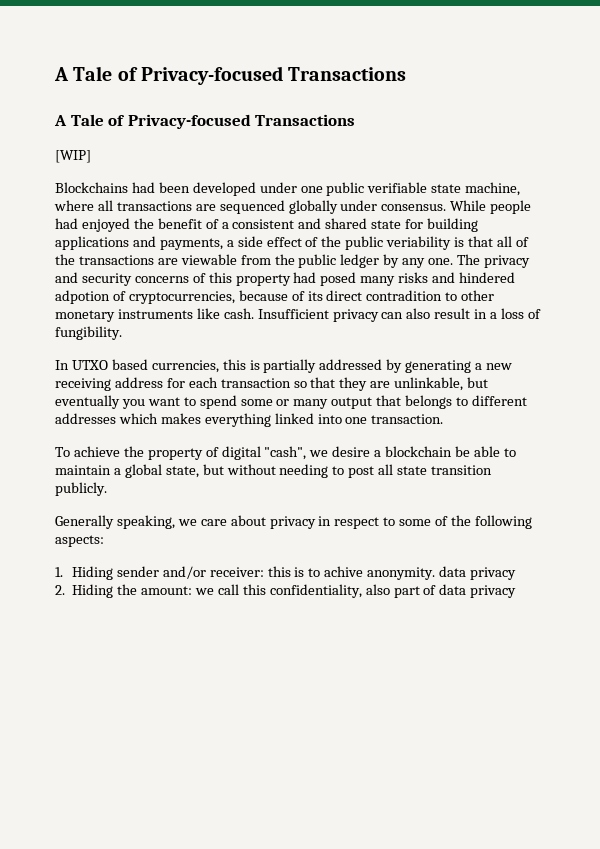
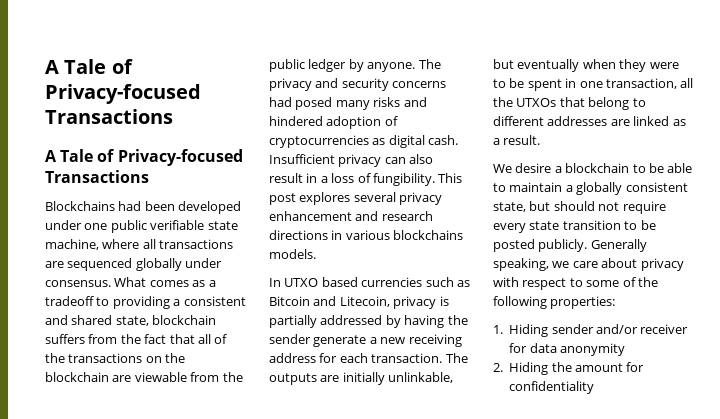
- [WIP]
- While people had enjoyed the benefit of a consistent and shared state for building applications and payments, a side effect of the public veriability is that all of the transactions are viewable from the public ledger by any one.
+ What comes as a tradeoff to providing a consistent and shared state, blockchain suffers from the fact that all of the transactions on the blockchain are viewable from the public ledger by anyone.
- The privacy and security concerns of this property had posed many risks and hindered adpotion of cryptocurrencies, because of its direct contradition to other monetary instruments like cash.
+ The privacy and security concerns had posed many risks and hindered adoption of cryptocurrencies as digital cash.
- Insufficient privacy can also result in a loss of fungibility.
- In UTXO based currencies, this is partially addressed by generating a new receiving address for each transaction so that they are unlinkable, but eventually you want to spend some or many output that belongs to different addresses which makes everything linked into one transaction.
- To achieve the property of digital "cash", we desire a blockchain be able to maintain a global state, but without needing to post all state transition publicly.
- Generally speaking, we care about privacy in respect to some of the following aspects:
+ Insufficient privacy can also result in a loss of fungibility. This post explores several privacy enhancement and research directions in various blockchains models.
+ In UTXO based currencies such as Bitcoin and Litecoin, privacy is partially addressed by having the sender generate a new receiving address for each transaction. The outputs are initially unlinkable, but eventually when they were to be spent in one transaction, all the UTXOs that belong to different addresses are linked as a result.
+ We desire a blockchain to be able to maintain a globally consistent state, but should not require every state transition to be posted publicly. Generally speaking, we care about privacy with respect to some of the following properties:
- 1. Hiding sender and/or receiver: this is to achive anonymity. data privacy
- 2. Hiding the amount: we call this confidentiality, also part of data privacy
+ 1. Hiding sender and/or receiver for data anonymity
+ 2. Hiding the amount for confidentiality

